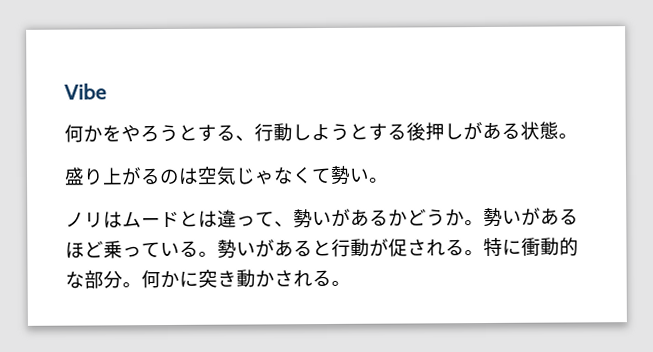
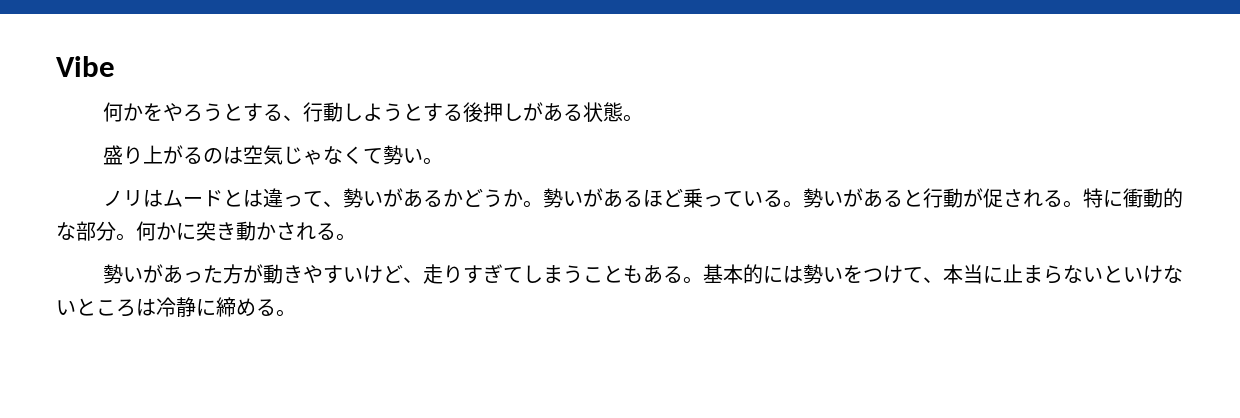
+ 勢いがあった方が動きやすいけど、走りすぎてしまうこともある。基本的には勢いをつけて、本当に止まらないといけないところは冷静に締める。

